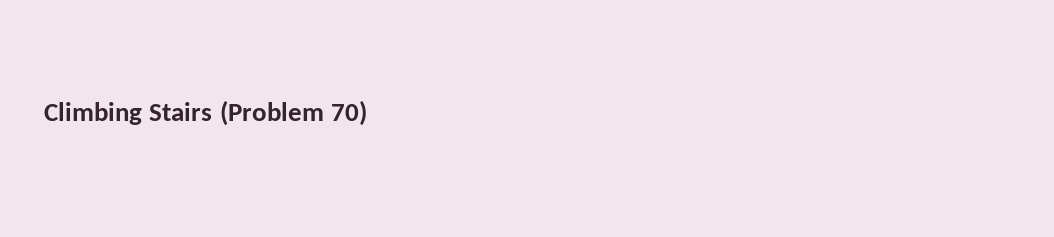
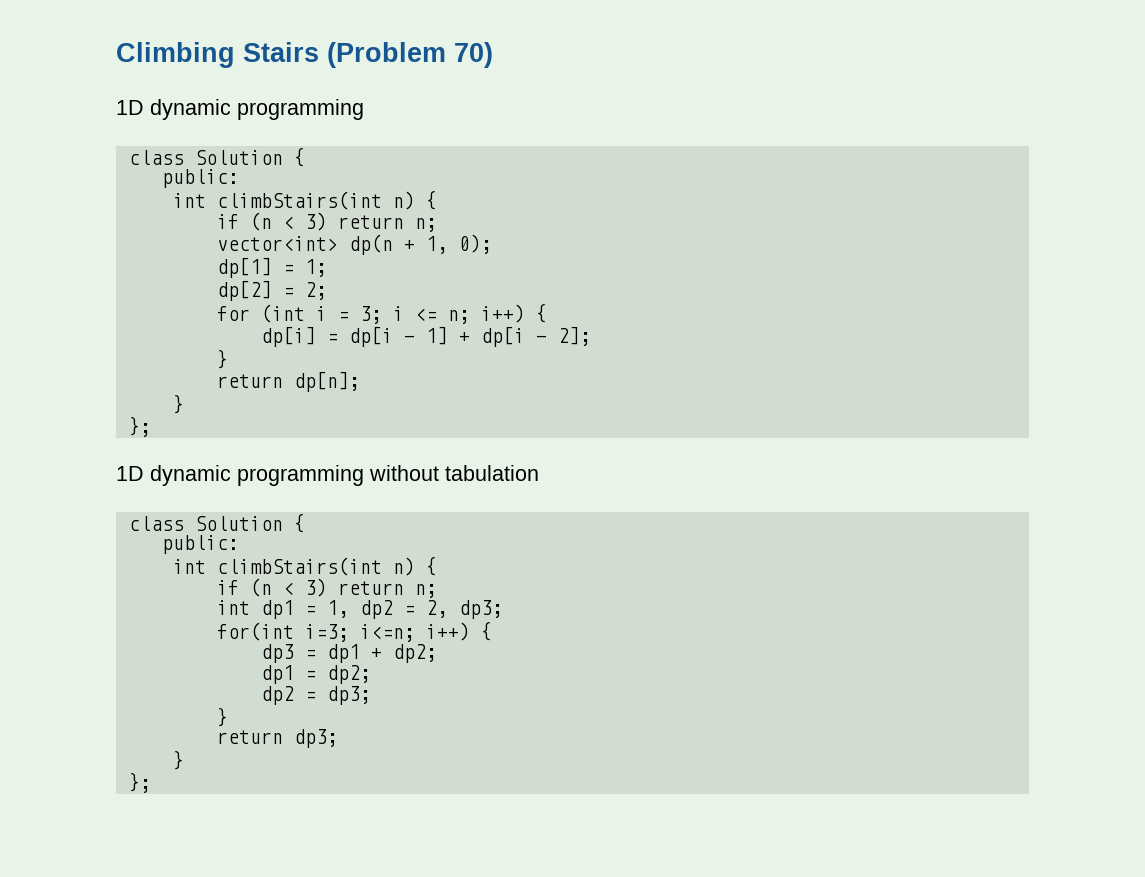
  Climbing Stairs (Problem 70)
+ 1D dynamic programming
+ class Solution {
+ public:
+ int climbStairs(int n) {
+ if (n < 3) return n;
+ vector<int> dp(n + 1, 0);
+ dp[1] = 1;
+ dp[2] = 2;
+ for (int i = 3; i <= n; i++) {
+ dp[i] = dp[i - 1] + dp[i - 2];
+ }
+ return dp[n];
+ }
+ };
+ 1D dynamic programming without tabulation
+ class Solution {
+ public:
+ int climbStairs(int n) {
+ if (n < 3) return n;
+ int dp1 = 1, dp2 = 2, dp3;
+ for(int i=3; i<=n; i++) {
+ dp3 = dp1 + dp2;
+ dp1 = dp2;
+ dp2 = dp3;
+ }
+ return dp3;
+ }
+ };

